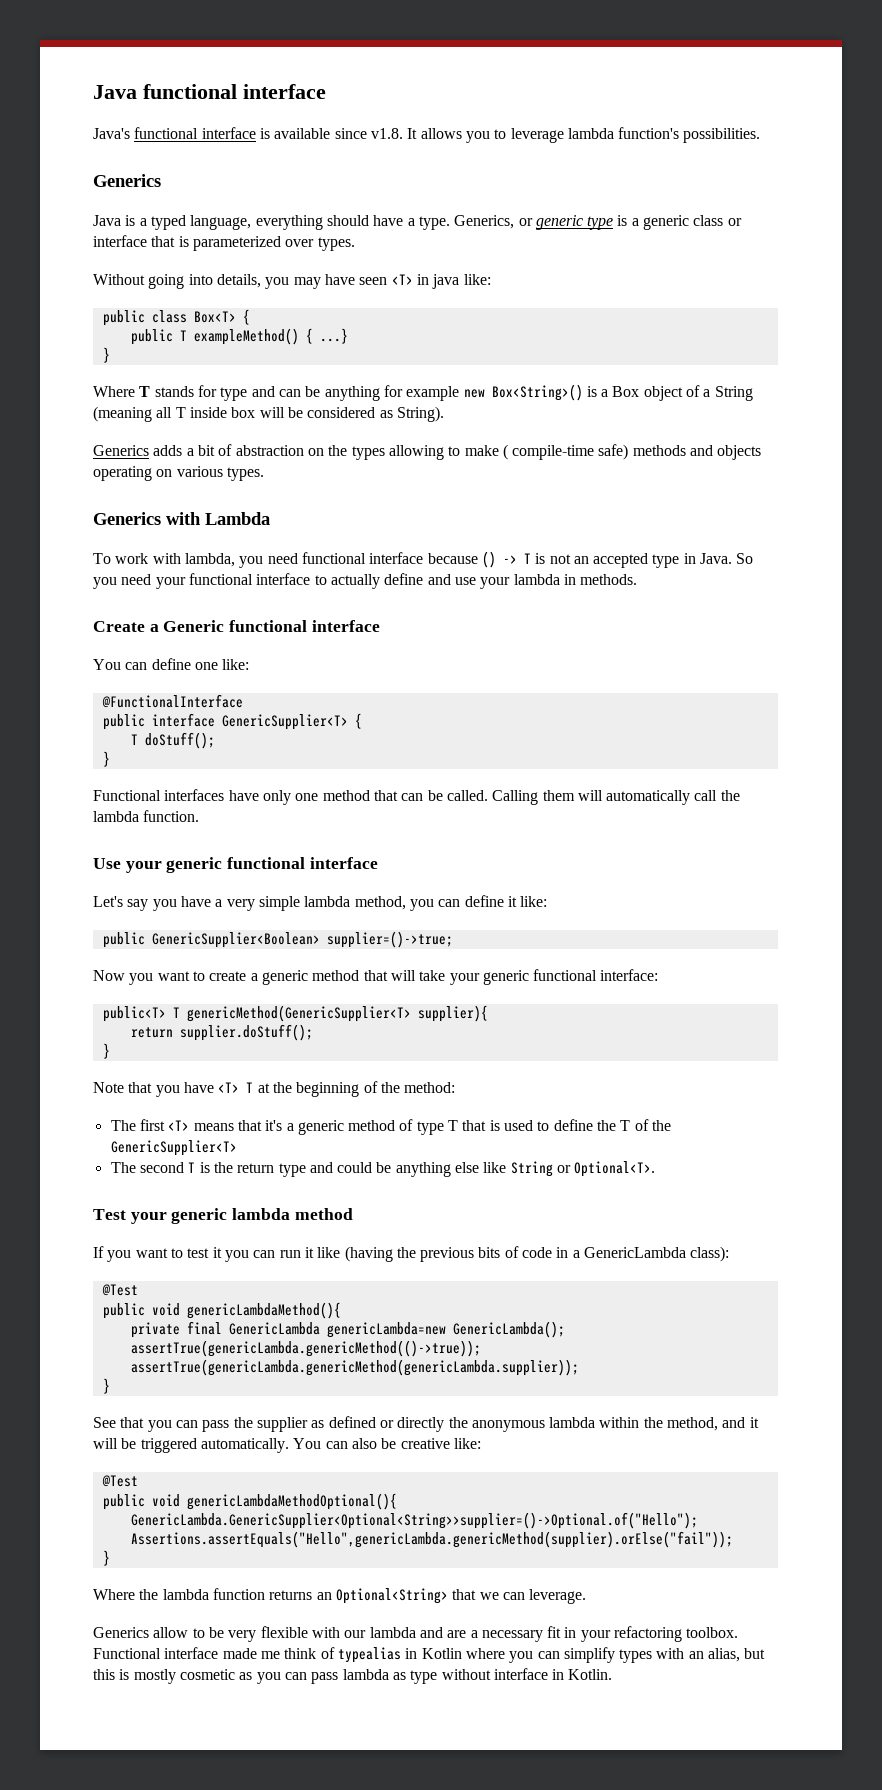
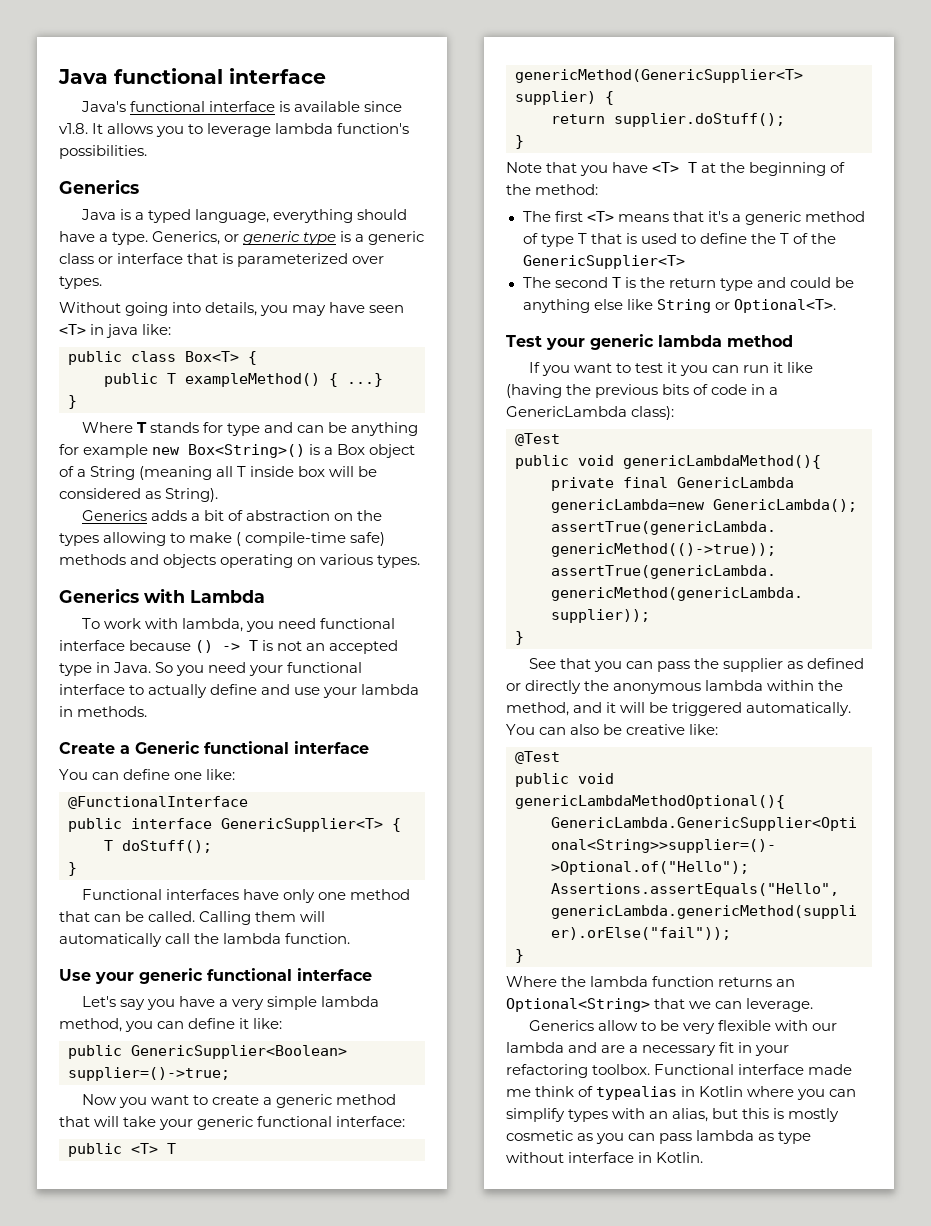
- public<T> T genericMethod(GenericSupplier<T> supplier){
+ public <T> T genericMethod(GenericSupplier<T> supplier) {

